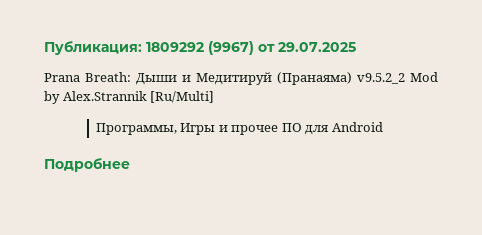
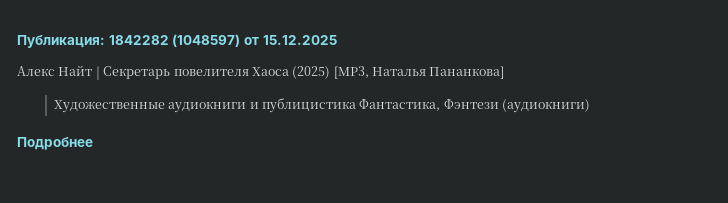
- Публикация: 1809292 (9967) от 29.07.2025
- Prana Breath: Дыши и Медитируй (Пранаяма) v9.5.2_2 Mod by Alex.Strannik [Ru/Multi]
- Программы, Игры и прочее ПО для Android
+ Публикация: 1842282 (1048597) от 15.12.2025
+ Алекс Найт | Секретарь повелителя Хаоса (2025) [MP3, Наталья Пананкова]
+ Художественные аудиокниги и публицистика Фантастика, Фэнтези (аудиокниги)

